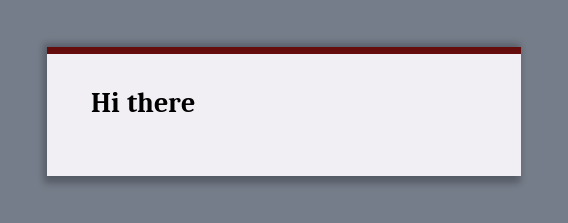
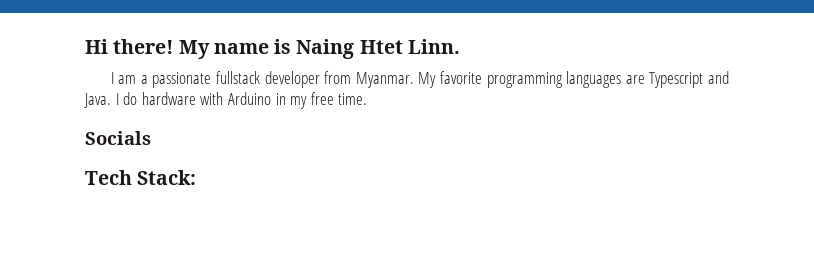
- Hi there
+ Hi there! My name is Naing Htet Linn.
+ I am a passionate fullstack developer from Myanmar. My favorite programming languages are Typescript and Java. I do hardware with Arduino in my free time.
+ Socials
+ Tech Stack:

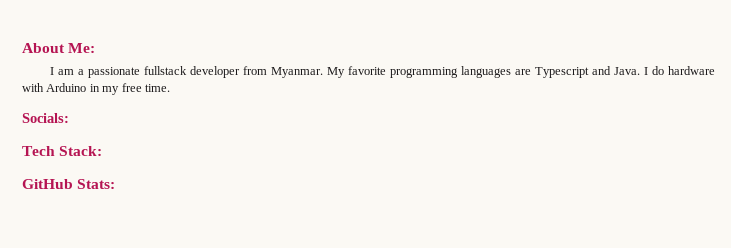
- Hi there! My name is Naing Htet Linn.
+ About Me:
- Socials
+ Socials:
+ GitHub Stats:

